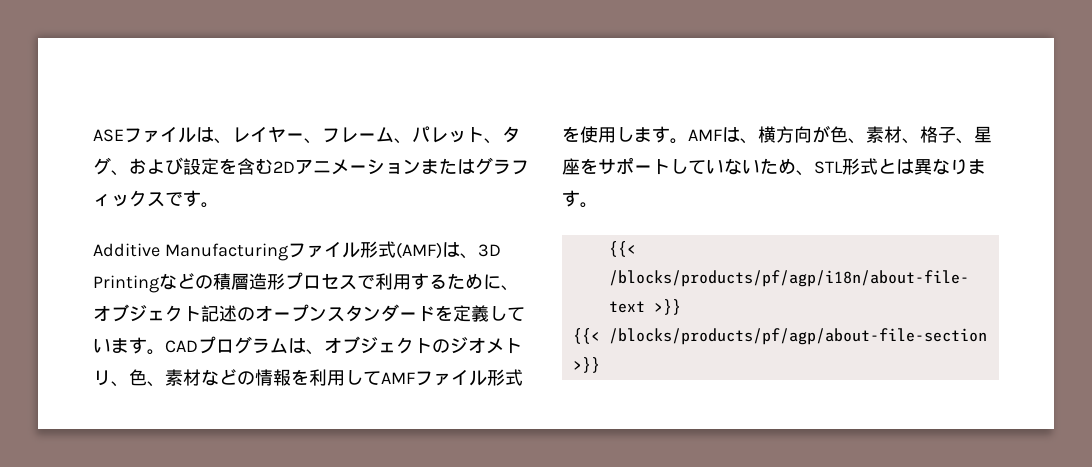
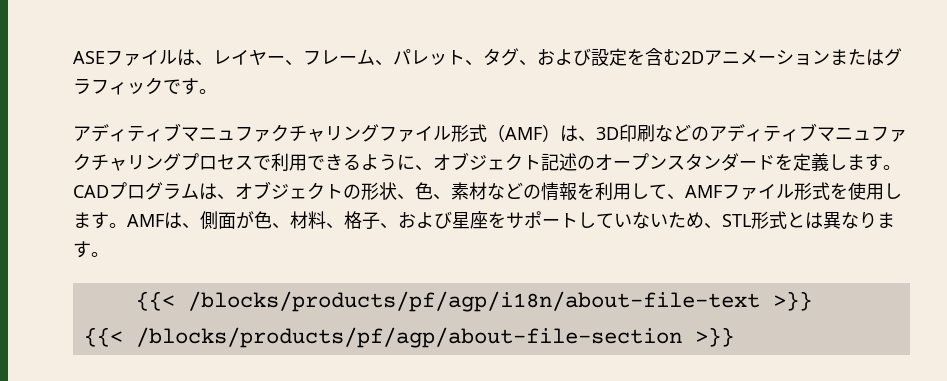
- ASEファイルは、レイヤー、フレーム、パレット、タグ、および設定を含む2Dアニメーションまたはグラフィックスです。
+ ASEファイルは、レイヤー、フレーム、パレット、タグ、および設定を含む2Dアニメーションまたはグラフィックです。
- Additive Manufacturingファイル形式(AMF)は、3D Printingなどの積層造形プロセスで利用するために、オブジェクト記述のオープンスタンダードを定義しています。
+ アディティブマニュファクチャリングファイル形式（AMF）は、3D印刷などのアディティブマニュファクチャリングプロセスで利用できるように、オブジェクト記述のオープンスタンダードを定義します。
- CADプログラムは、オブジェクトのジオメトリ、色、素材などの情報を利用してAMFファイル形式を使用します。
+ CADプログラムは、オブジェクトの形状、色、素材などの情報を利用して、AMFファイル形式を使用します。
- AMFは、横方向が色、素材、格子、星座をサポートしていないため、STL形式とは異なります。
+ AMFは、側面が色、材料、格子、および星座をサポートしていないため、STL形式とは異なります。

